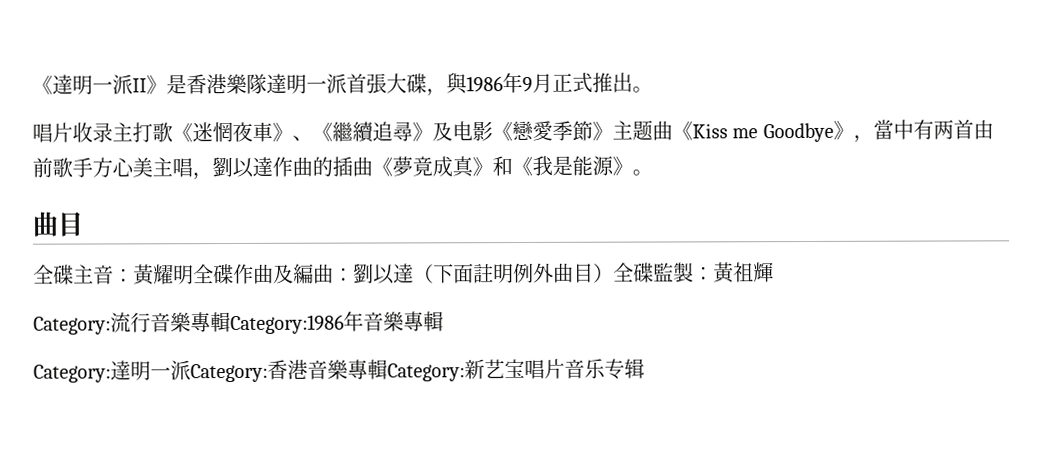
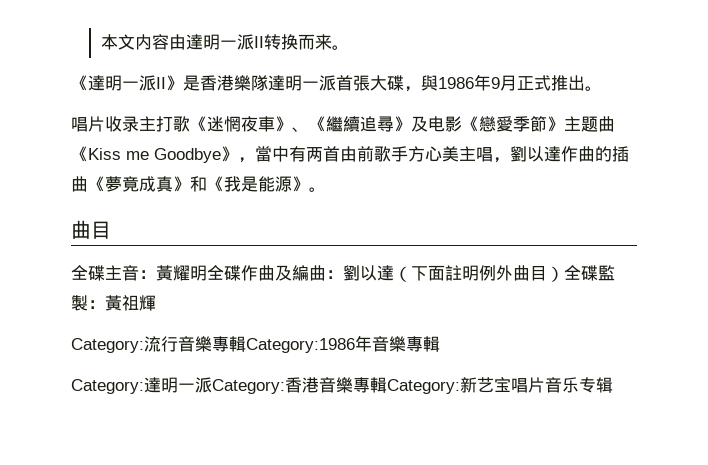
+ 本文内容由達明一派II转换而来。

